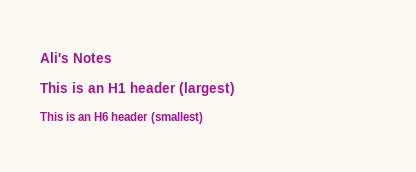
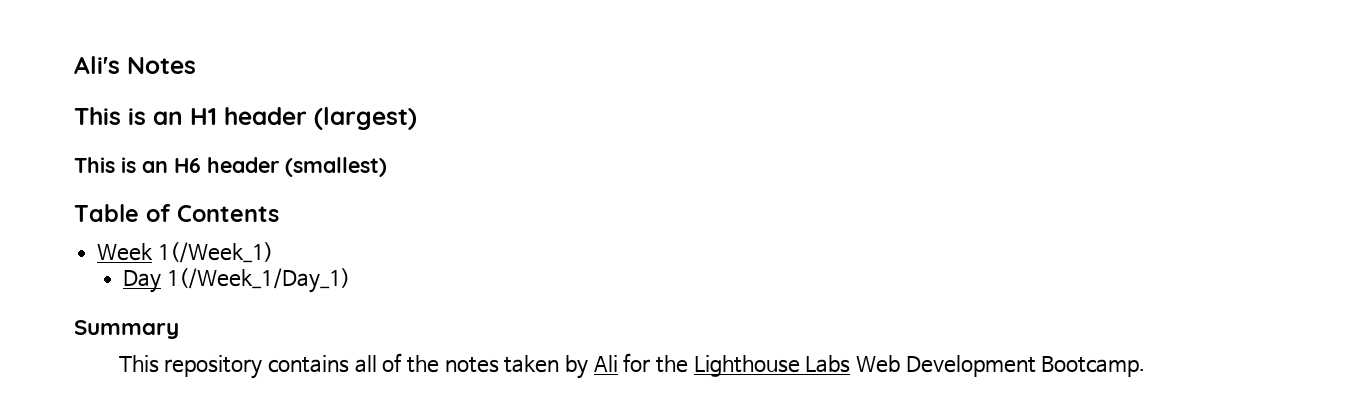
+ Table of Contents
+ Week 1(/Week_1)
+ Day 1(/Week_1/Day_1)
+ Summary
+ This repository contains all of the notes taken by Ali for the Lighthouse Labs Web Development Bootcamp.

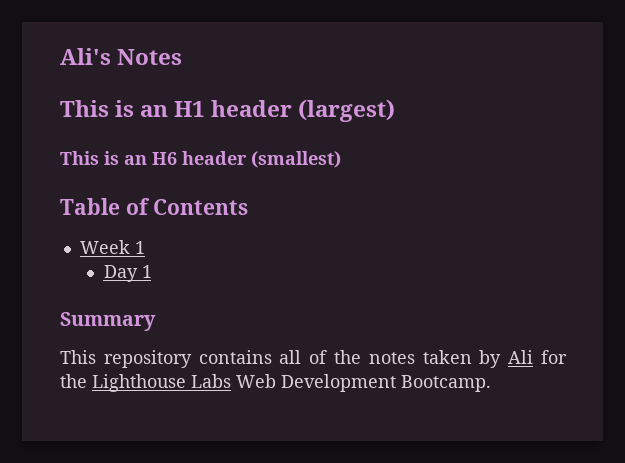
- Week 1(/Week_1)
+ Week 1
- Day 1(/Week_1/Day_1)
+ Day 1

